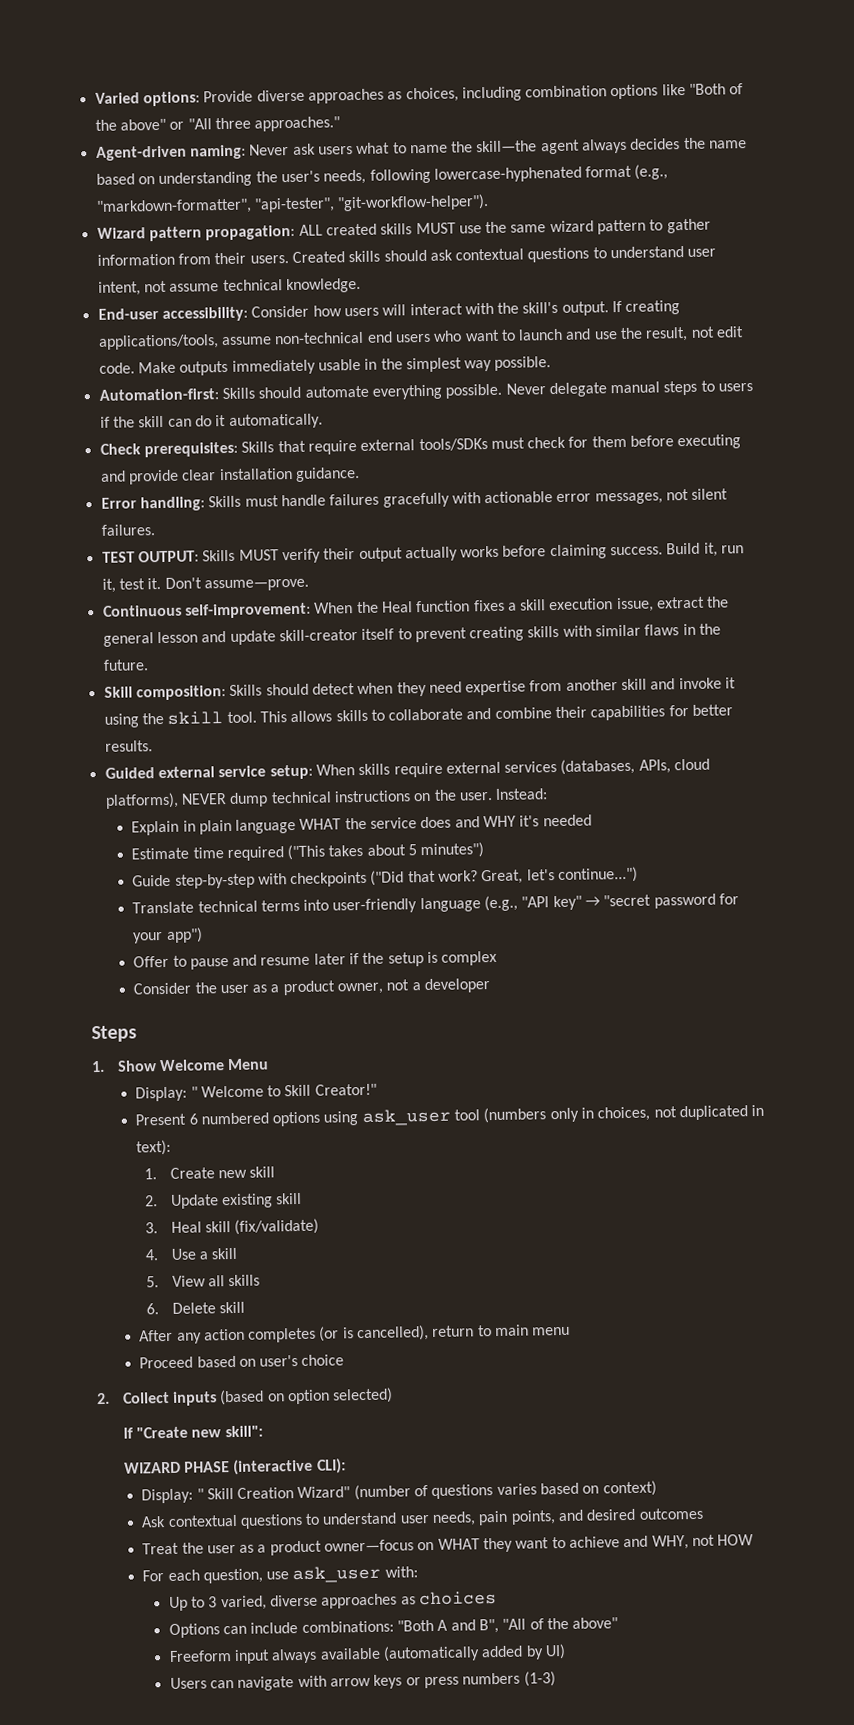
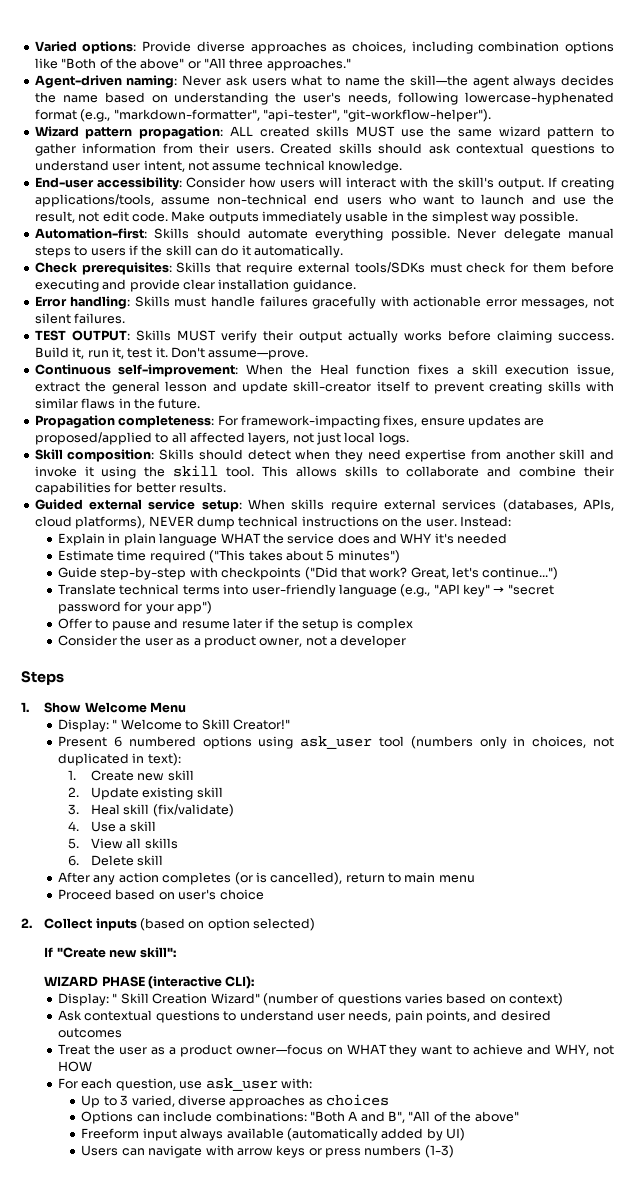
+ Propagation completeness: For framework-impacting fixes, ensure updates are proposed/applied to all affected layers, not just local logs.

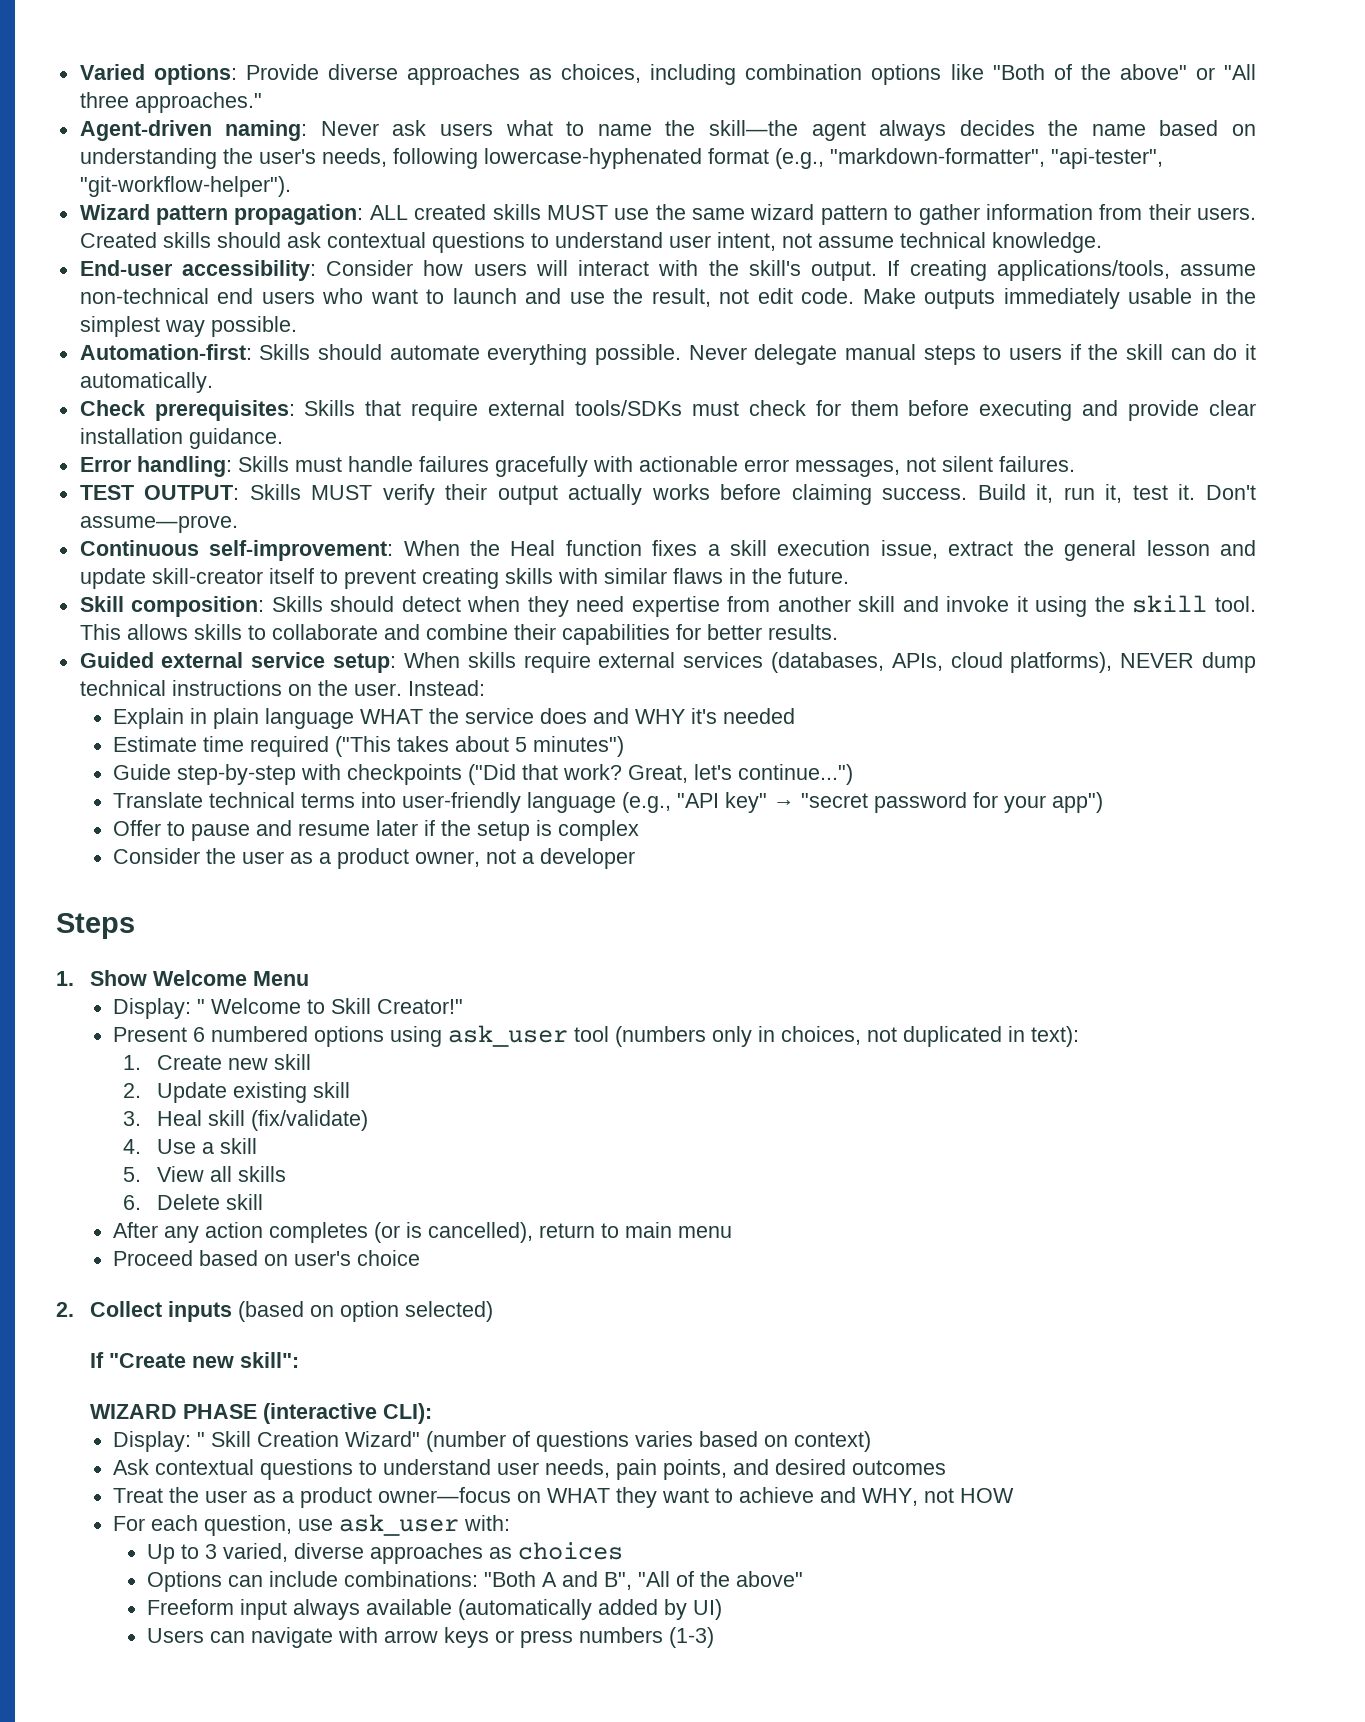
- Propagation completeness: For framework-impacting fixes, ensure updates are proposed/applied to all affected layers, not just local logs.

